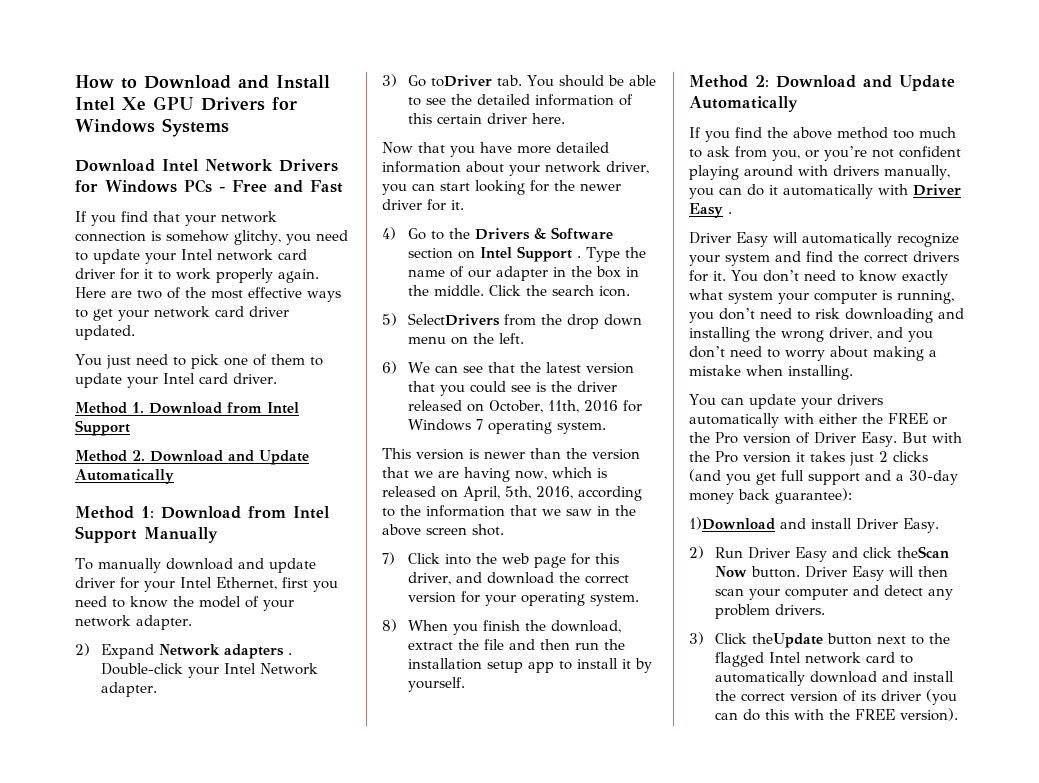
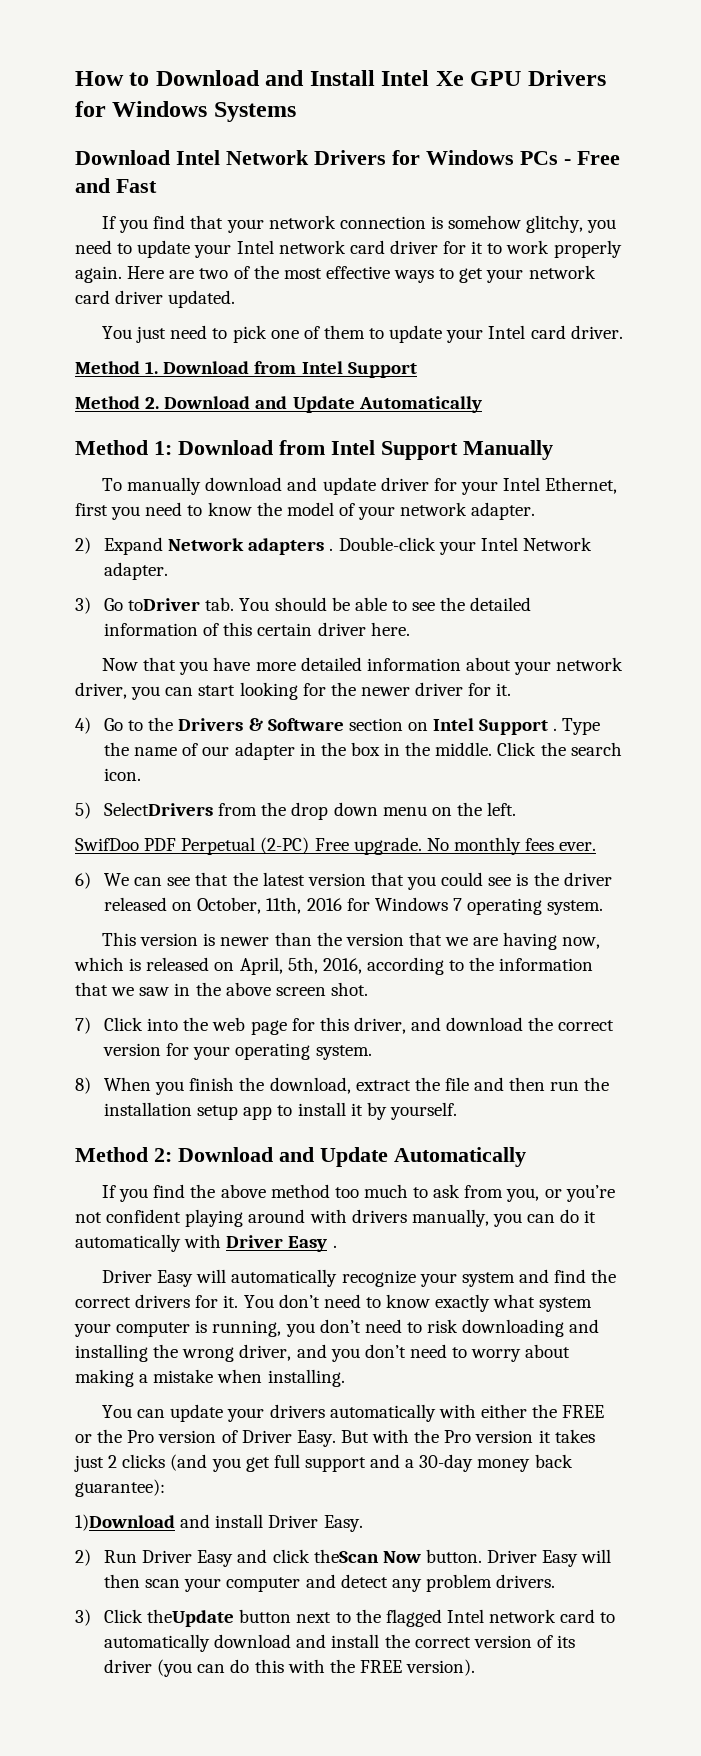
+ SwifDoo PDF Perpetual (2-PC) Free upgrade. No monthly fees ever.

